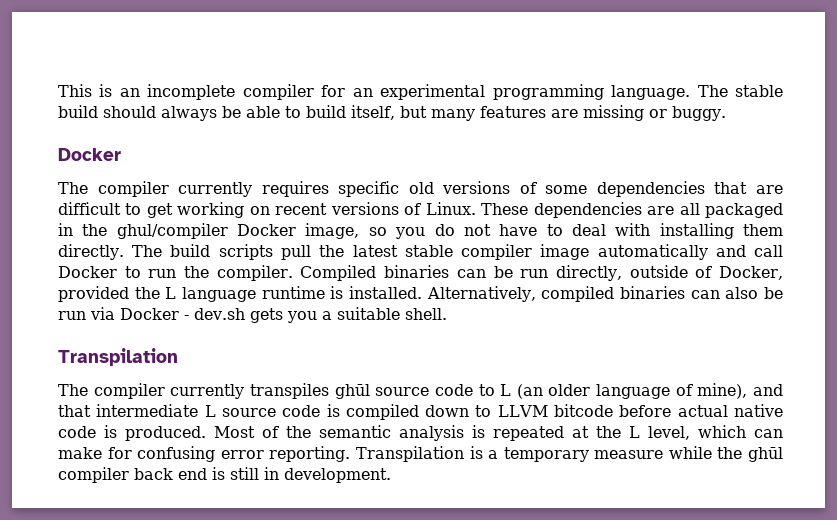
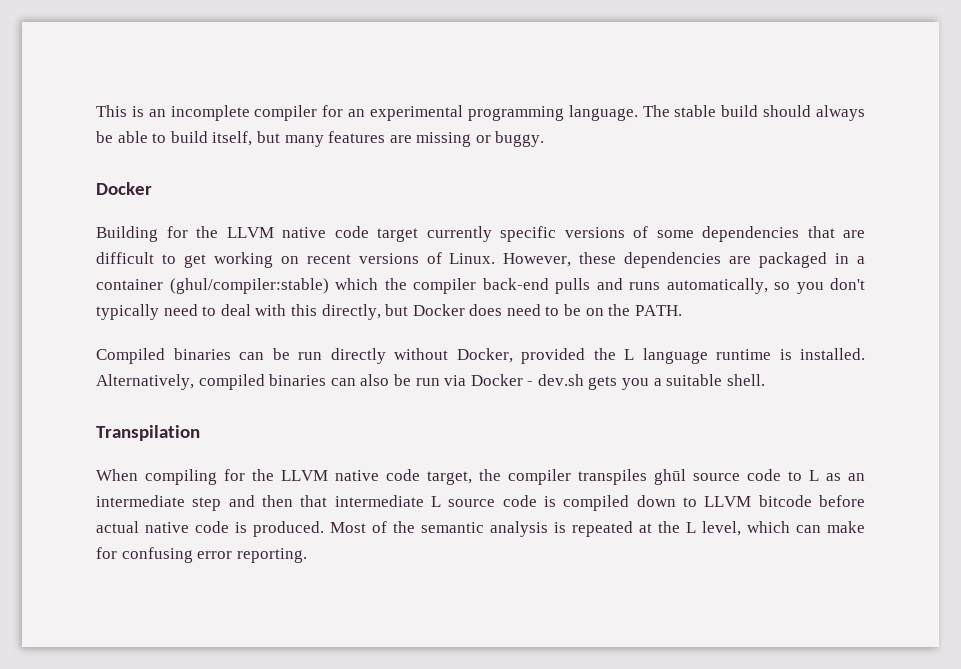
- The compiler currently requires specific old versions of some dependencies that are difficult to get working on recent versions of Linux.
+ Building for the LLVM native code target currently specific versions of some dependencies that are difficult to get working on recent versions of Linux.
- These dependencies are all packaged in the ghul/compiler Docker image, so you do not have to deal with installing them directly. The build scripts pull the latest stable compiler image automatically and call Docker to run the compiler. Compiled binaries can be run directly, outside of Docker, provided the L language runtime is installed.
+ However, these dependencies are packaged in a container (ghul/compiler:stable) which the compiler back-end pulls and runs automatically, so you don't typically need to deal with this directly, but Docker does need to be on the PATH.
+ Compiled binaries can be run directly without Docker, provided the L language runtime is installed.
- The compiler currently transpiles ghūl source code to L (an older language of mine), and that intermediate L source code is compiled down to LLVM bitcode before actual native code is produced.
+ When compiling for the LLVM native code target, the compiler transpiles ghūl source code to L as an intermediate step and then that intermediate L source code is compiled down to LLVM bitcode before actual native code is produced.
- Transpilation is a temporary measure while the ghūl compiler back end is still in development.

